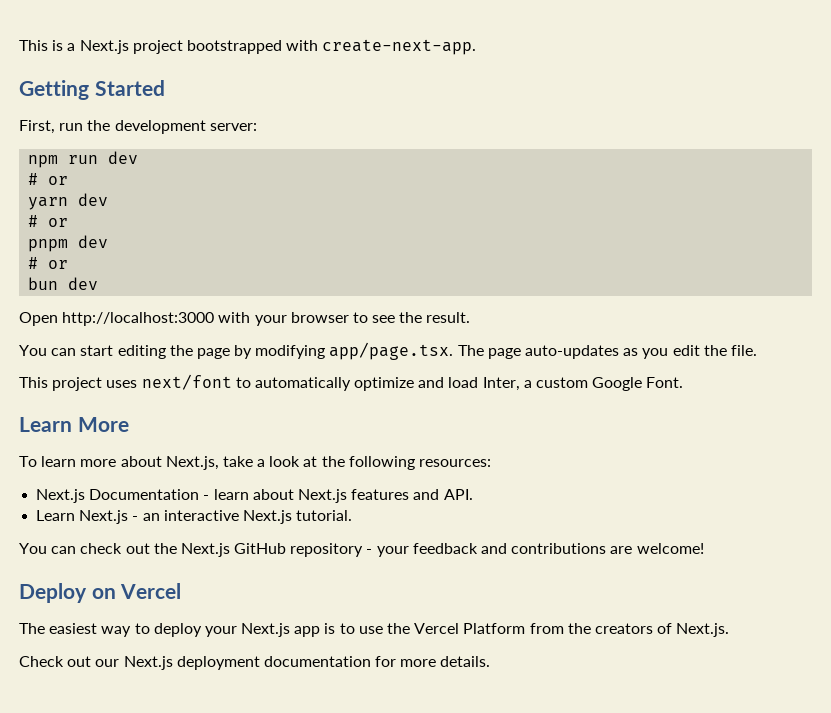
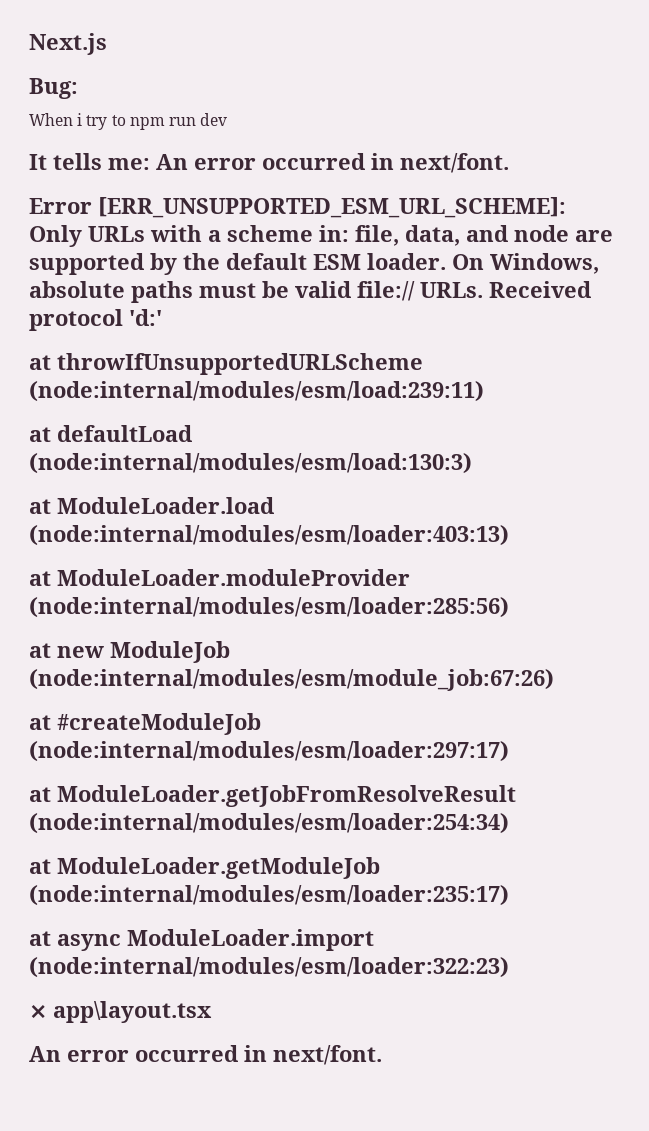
- This is a Next.js project bootstrapped with create-next-app.
- Getting Started
- First, run the development server:
- npm run dev
- # or
- yarn dev
- # or
- pnpm dev
- # or
- bun dev
- Open http://localhost:3000 with your browser to see the result.
- You can start editing the page by modifying app/page.tsx. The page auto-updates as you edit the file.
- This project uses next/font to automatically optimize and load Inter, a custom Google Font.
- Learn More
- To learn more about Next.js, take a look at the following resources:
- Next.js Documentation - learn about Next.js features and API.
- Learn Next.js - an interactive Next.js tutorial.
- You can check out the Next.js GitHub repository - your feedback and contributions are welcome!
- Deploy on Vercel
- The easiest way to deploy your Next.js app is to use the Vercel Platform from the creators of Next.js.
- Check out our Next.js deployment documentation for more details.
+ Next.js
+ Bug:
+ When i try to npm run dev
+ It tells me: An error occurred in next/font.
+ Error [ERR_UNSUPPORTED_ESM_URL_SCHEME]: Only URLs with a scheme in: file, data, and node are supported by the default ESM loader. On Windows, absolute paths must be valid file:// URLs. Received protocol 'd:'
+ at throwIfUnsupportedURLScheme (node:internal/modules/esm/load:239:11)
+ at defaultLoad (node:internal/modules/esm/load:130:3)
+ at ModuleLoader.load (node:internal/modules/esm/loader:403:13)
+ at ModuleLoader.moduleProvider (node:internal/modules/esm/loader:285:56)
+ at new ModuleJob (node:internal/modules/esm/module_job:67:26)
+ at #createModuleJob (node:internal/modules/esm/loader:297:17)
+ at ModuleLoader.getJobFromResolveResult (node:internal/modules/esm/loader:254:34)
+ at ModuleLoader.getModuleJob (node:internal/modules/esm/loader:235:17)
+ at async ModuleLoader.import (node:internal/modules/esm/loader:322:23)
+ ⨯ app\layout.tsx
+ An error occurred in next/font.

